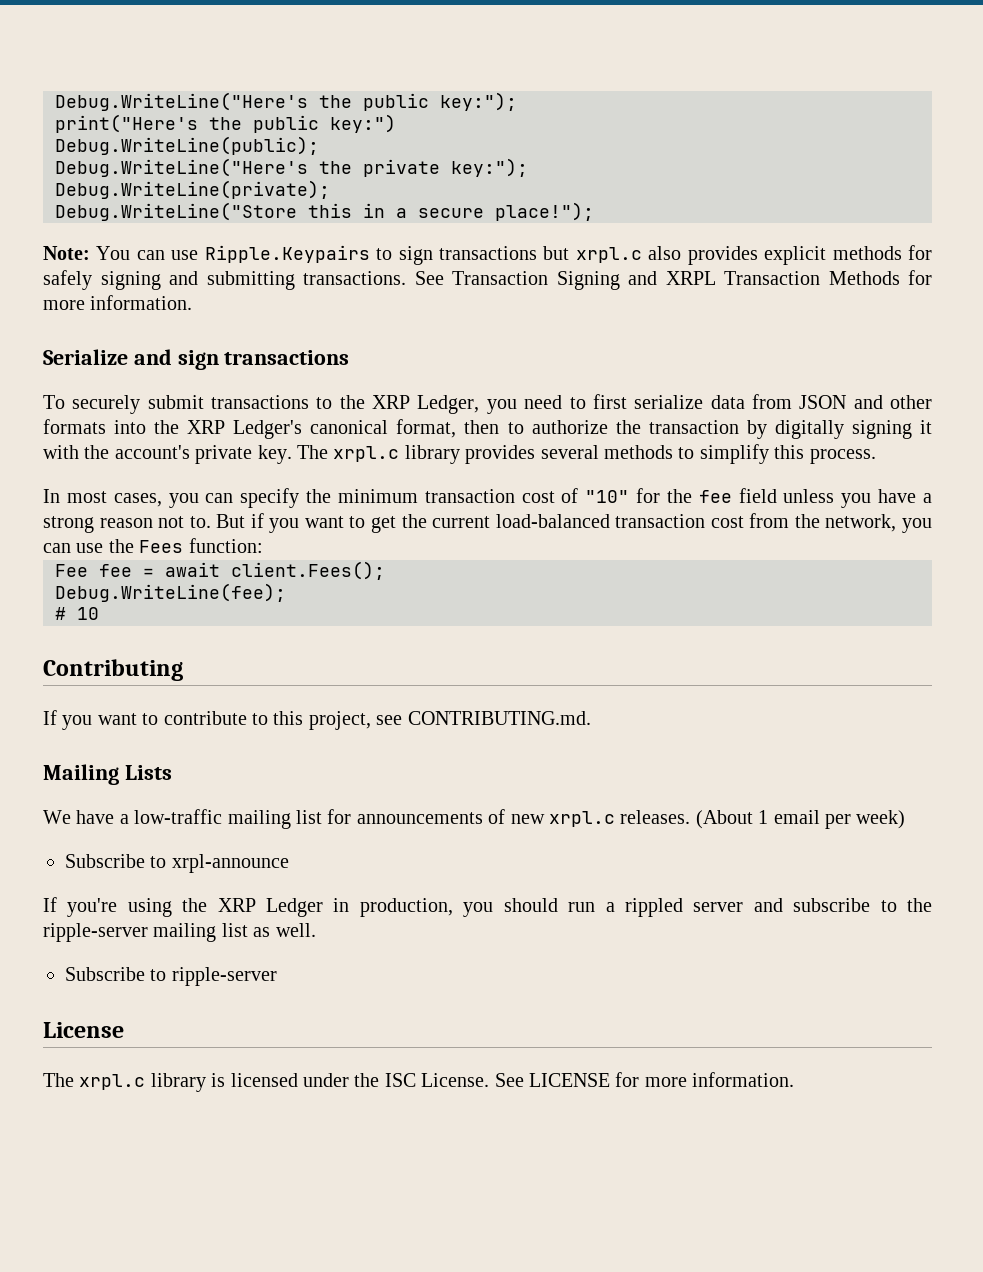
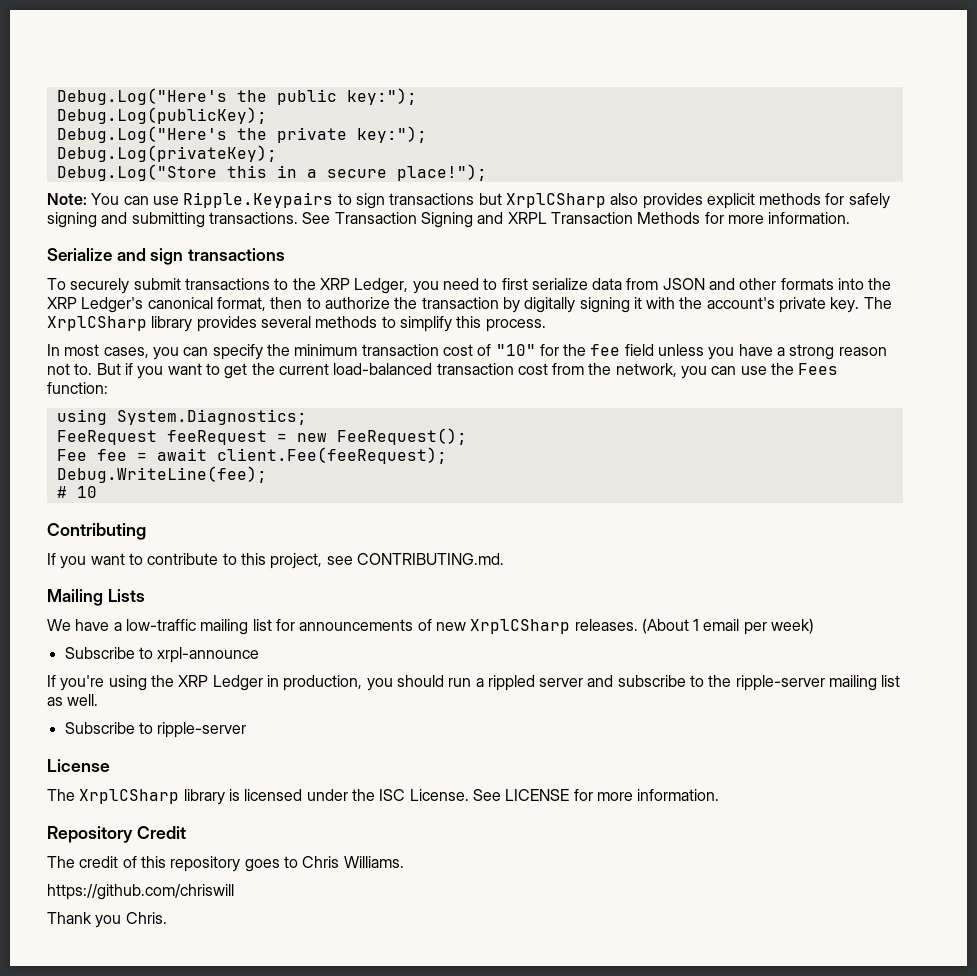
- Debug.WriteLine("Here's the public key:");
+ Debug.Log("Here's the public key:");
- print("Here's the public key:")
- Debug.WriteLine(public);
- Debug.WriteLine("Here's the private key:");
+ Debug.Log(publicKey);
+ Debug.Log("Here's the private key:");
- Debug.WriteLine(private);
- Debug.WriteLine("Store this in a secure place!");
+ Debug.Log(privateKey);
+ Debug.Log("Store this in a secure place!");
- Note: You can use Ripple.Keypairs to sign transactions but xrpl.c also provides explicit methods for safely signing and submitting transactions.
+ Note: You can use Ripple.Keypairs to sign transactions but XrplCSharp also provides explicit methods for safely signing and submitting transactions.
- The xrpl.c library provides several methods to simplify this process.
+ The XrplCSharp library provides several methods to simplify this process.
+ using System.Diagnostics;
+ FeeRequest feeRequest = new FeeRequest();
- Fee fee = await client.Fees();
+ Fee fee = await client.Fee(feeRequest);
- We have a low-traffic mailing list for announcements of new xrpl.c releases.
+ We have a low-traffic mailing list for announcements of new XrplCSharp releases.
- The xrpl.c library is licensed under the ISC License.
+ The XrplCSharp library is licensed under the ISC License.
+ Repository Credit
+ The credit of this repository goes to Chris Williams.
+ https://github.com/chriswill
+ Thank you Chris.

